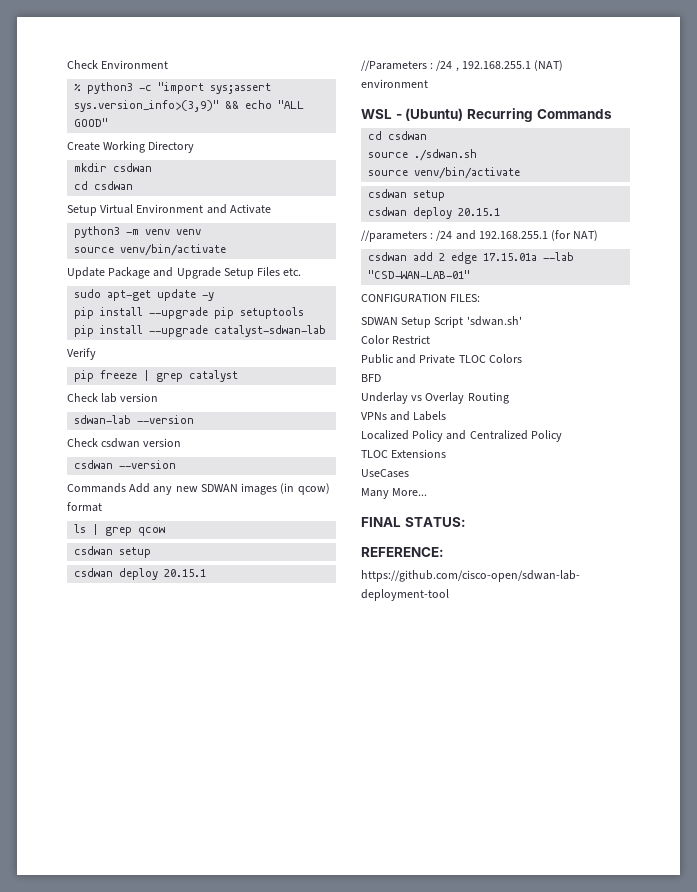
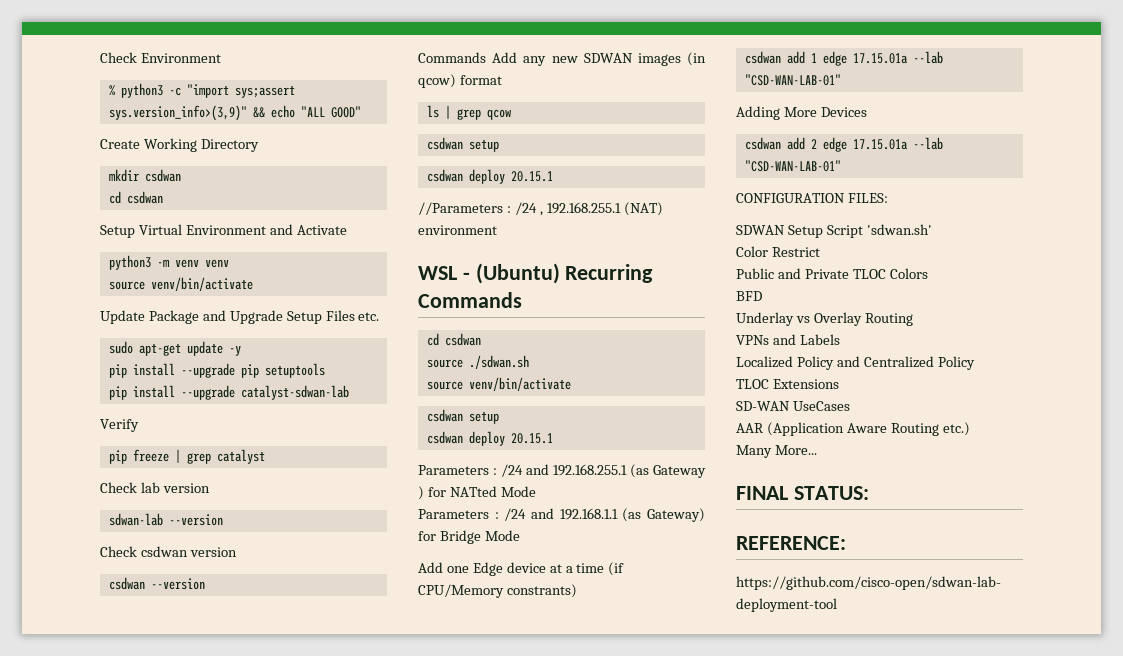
- //parameters : /24 and 192.168.255.1 (for NAT)
+ Parameters : /24 and 192.168.255.1 (as Gateway ) for NATted Mode
+ Parameters : /24 and 192.168.1.1 (as Gateway) for Bridge Mode
+ Add one Edge device at a time (if CPU/Memory constrants)
+ csdwan add 1 edge 17.15.01a --lab "CSD-WAN-LAB-01"
+ Adding More Devices
- UseCases
+ SD-WAN UseCases
+ AAR (Application Aware Routing etc.)

